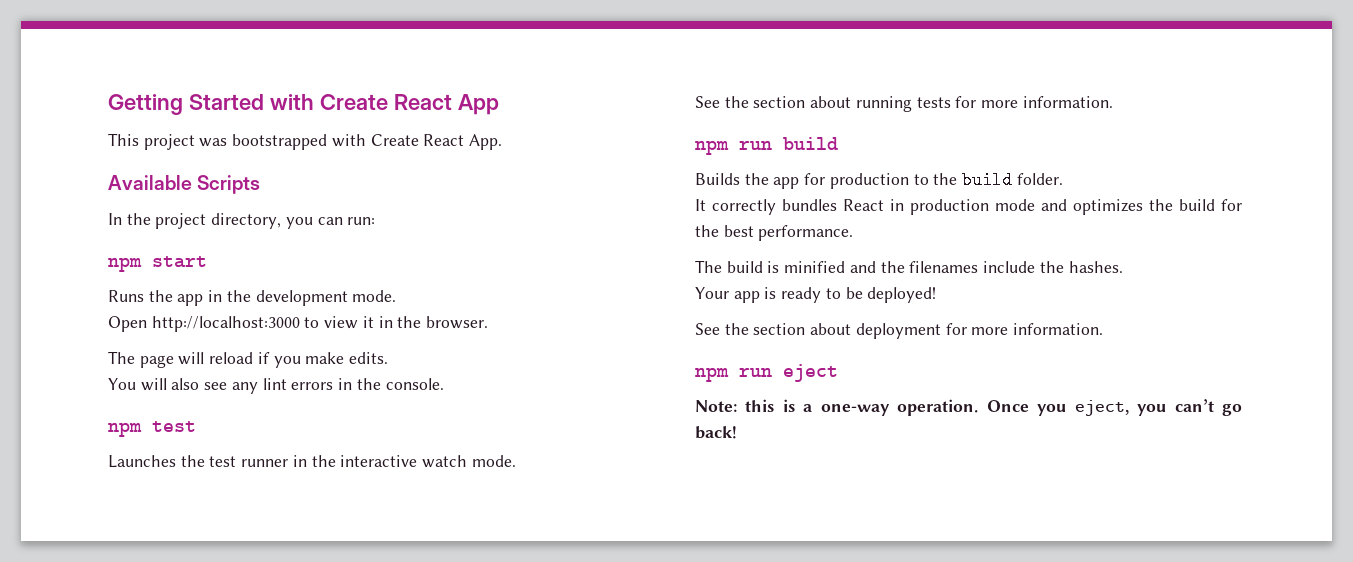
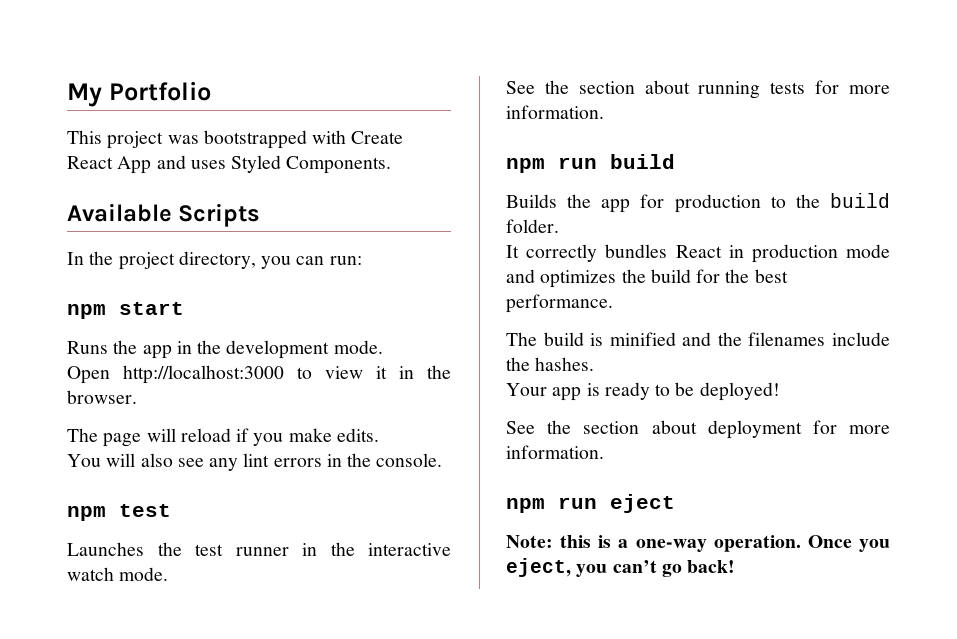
- Getting Started with Create React App
+ My Portfolio
- This project was bootstrapped with Create React App.
+ This project was bootstrapped with Create React App and uses Styled Components.

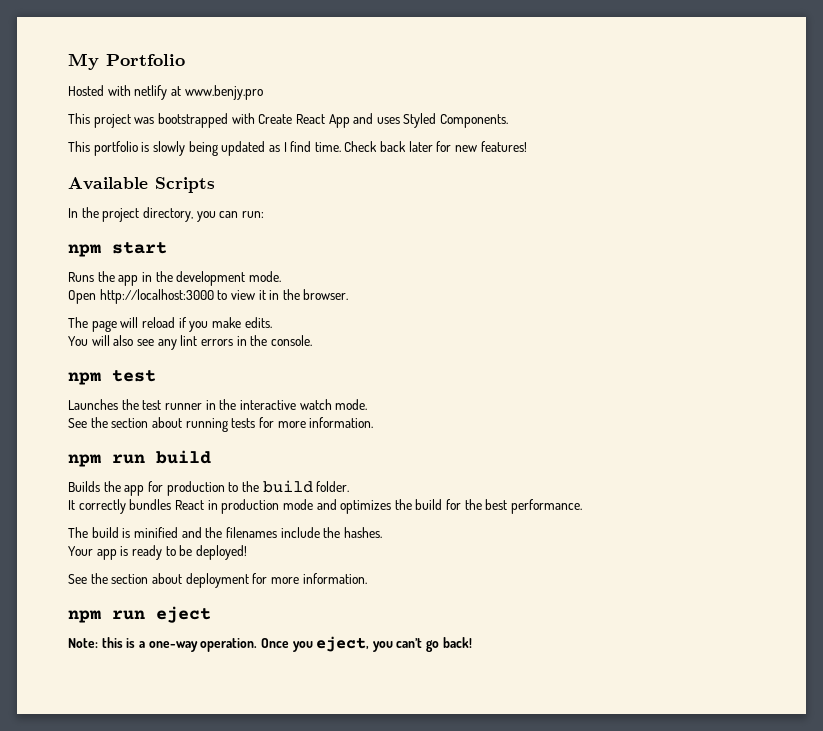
+ Hosted with netlify at www.benjy.pro
+ This portfolio is slowly being updated as I find time. Check back later for new features!

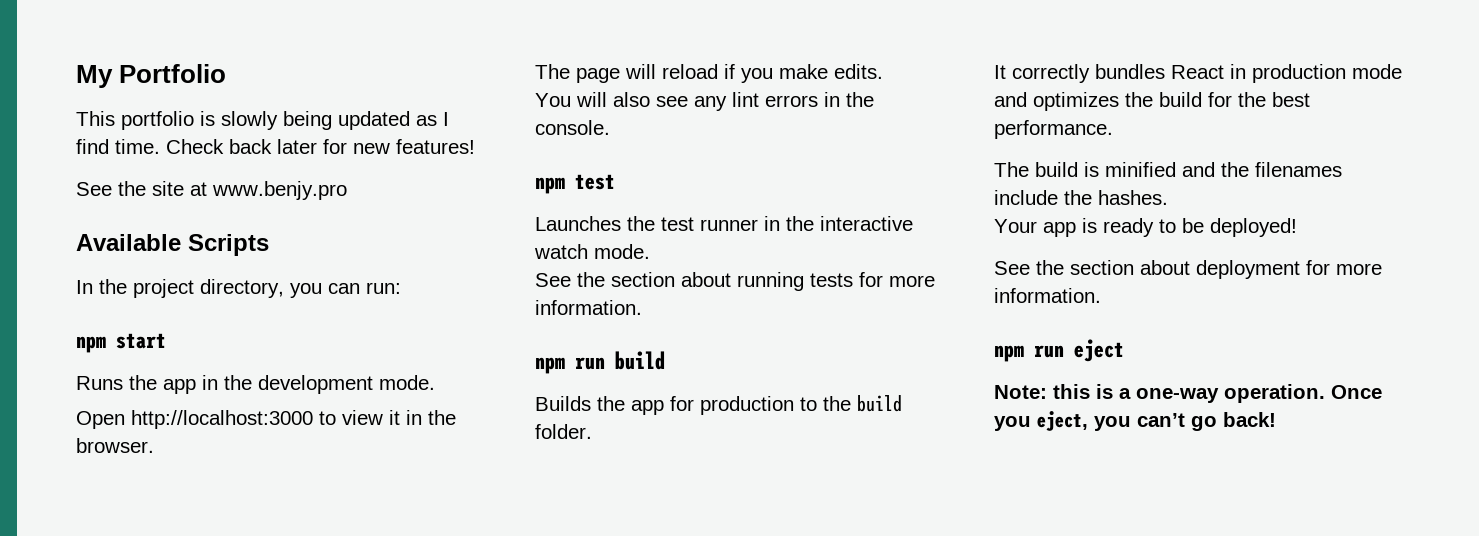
- Hosted with netlify at www.benjy.pro
- This project was bootstrapped with Create React App and uses Styled Components.
+ See the site at www.benjy.pro

